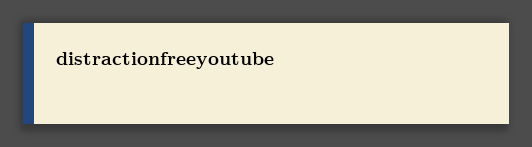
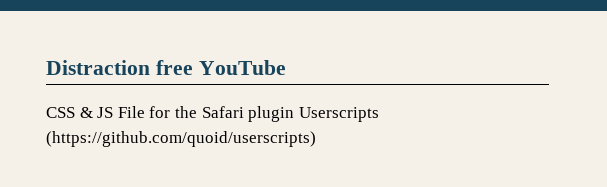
- distractionfreeyoutube
+ Distraction free YouTube
+ CSS & JS File for the Safari plugin Userscripts (https://github.com/quoid/userscripts)

